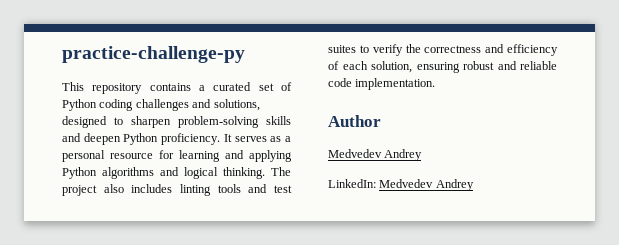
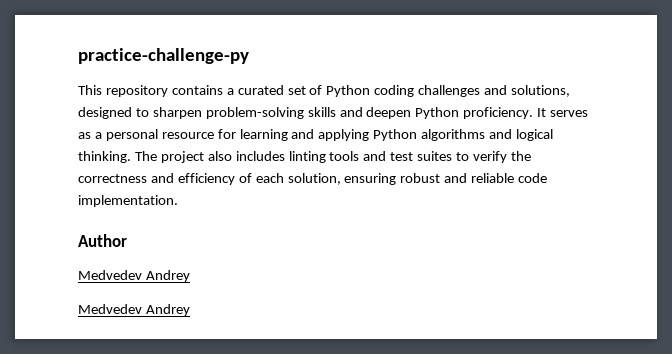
  Author
  Medvedev Andrey
- LinkedIn: Medvedev Andrey
+ Medvedev Andrey

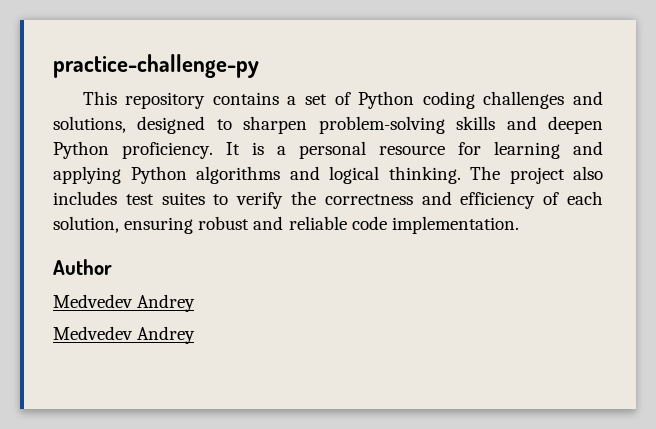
- This repository contains a curated set of Python coding challenges and solutions, designed to sharpen problem-solving skills and deepen Python proficiency.
+ This repository contains a set of Python coding challenges and solutions, designed to sharpen problem-solving skills and deepen Python proficiency.
- It serves as a personal resource for learning and applying Python algorithms and logical thinking.
+ It is a personal resource for learning and applying Python algorithms and logical thinking.
- The project also includes linting tools and test suites to verify the correctness and efficiency of each solution, ensuring robust and reliable code implementation.
+ The project also includes test suites to verify the correctness and efficiency of each solution, ensuring robust and reliable code implementation.

